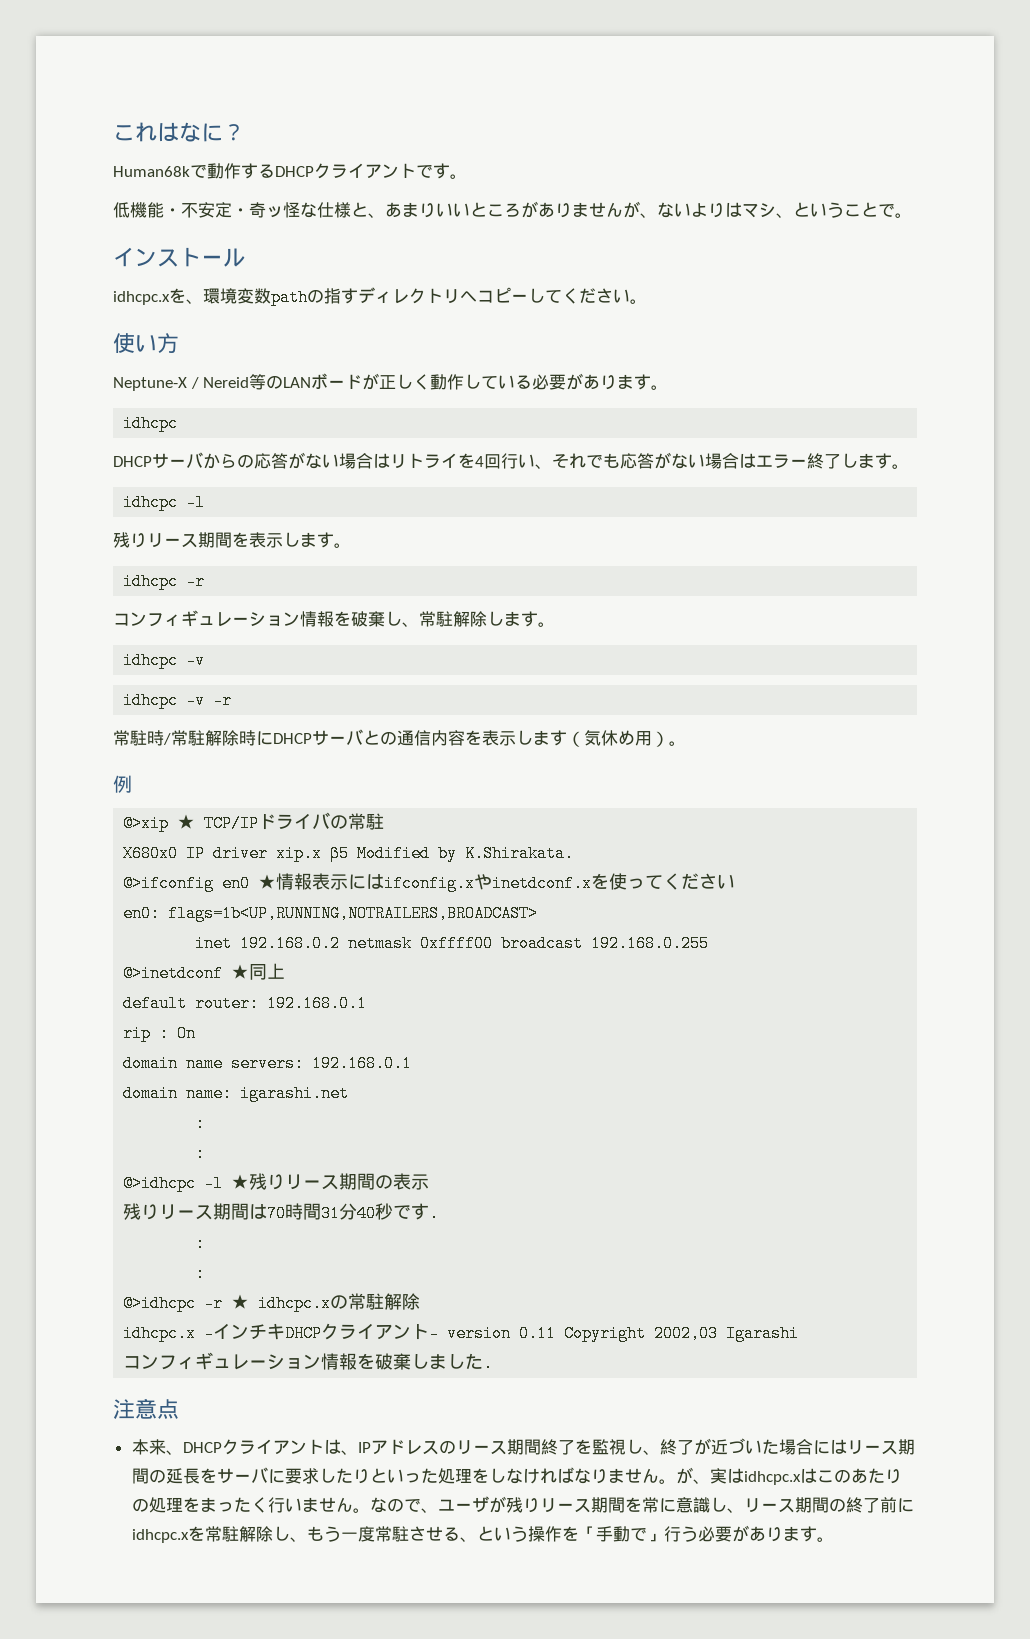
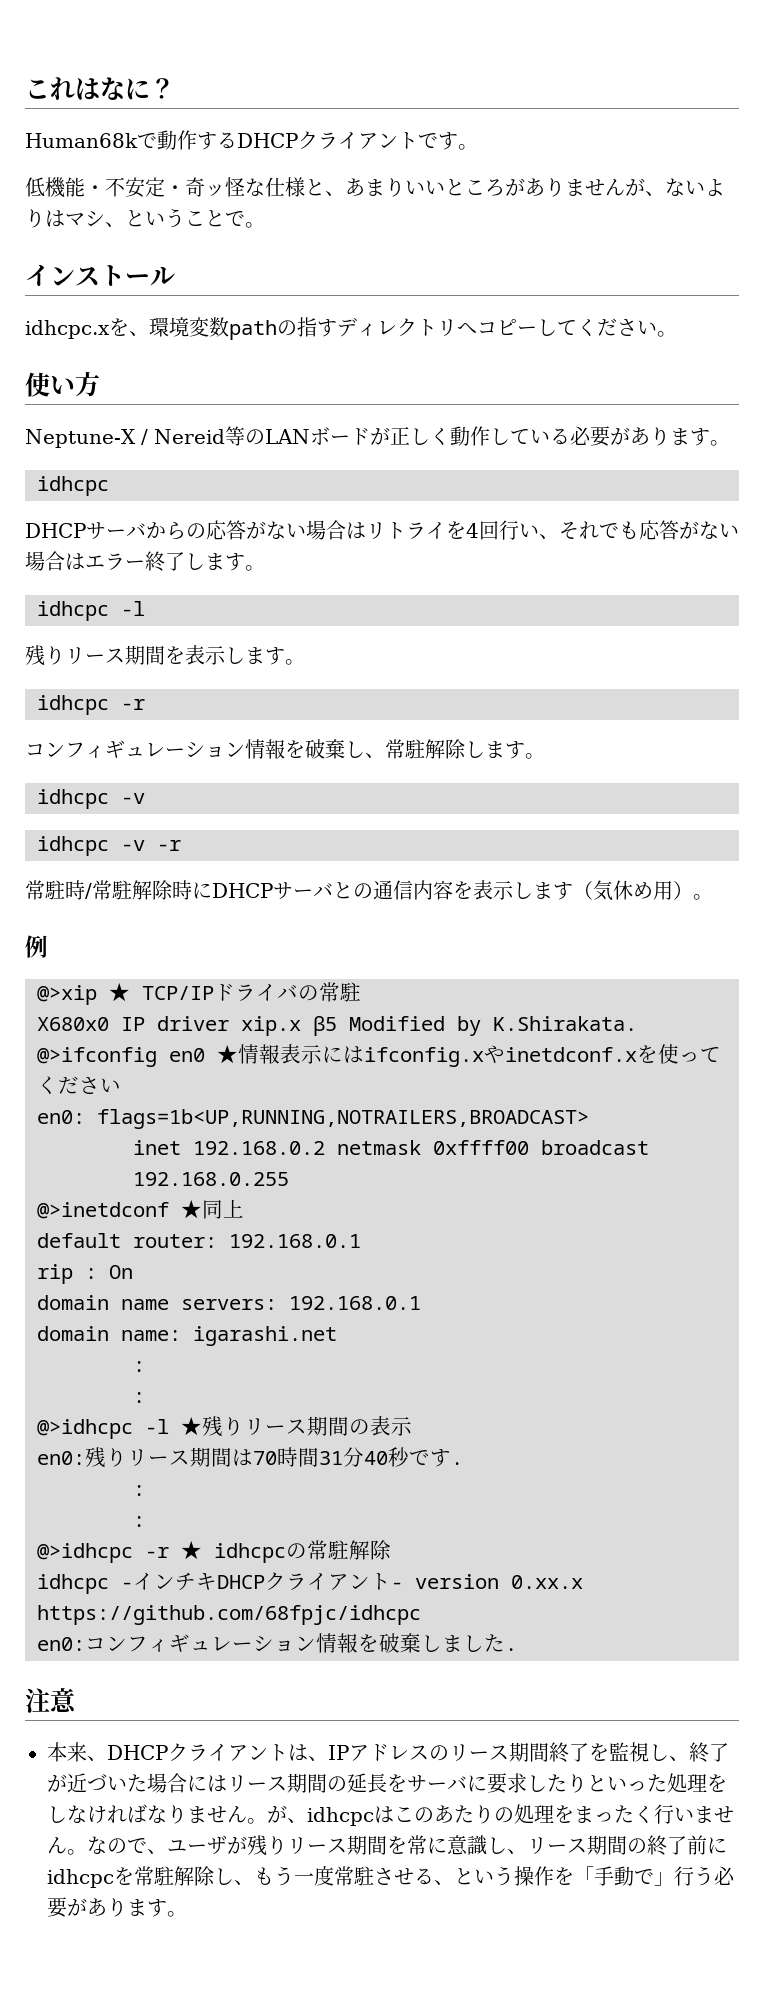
- 残りリース期間は70時間31分40秒です.
+ en0:残りリース期間は70時間31分40秒です.
- @>idhcpc -r ★ idhcpc.xの常駐解除
+ @>idhcpc -r ★ idhcpcの常駐解除
- idhcpc.x -インチキDHCPクライアント- version 0.11 Copyright 2002,03 Igarashi
- コンフィギュレーション情報を破棄しました.
+ idhcpc -インチキDHCPクライアント- version 0.xx.x https://github.com/68fpjc/idhcpc
+ en0:コンフィギュレーション情報を破棄しました.
- 注意点
+ 注意
- が、実はidhcpc.xはこのあたりの処理をまったく行いません。
+ が、idhcpcはこのあたりの処理をまったく行いません。
- なので、ユーザが残りリース期間を常に意識し、リース期間の終了前にidhcpc.xを常駐解除し、もう一度常駐させる、という操作を「手動で」行う必要があります。
+ なので、ユーザが残りリース期間を常に意識し、リース期間の終了前にidhcpcを常駐解除し、もう一度常駐させる、という操作を「手動で」行う必要があります。

